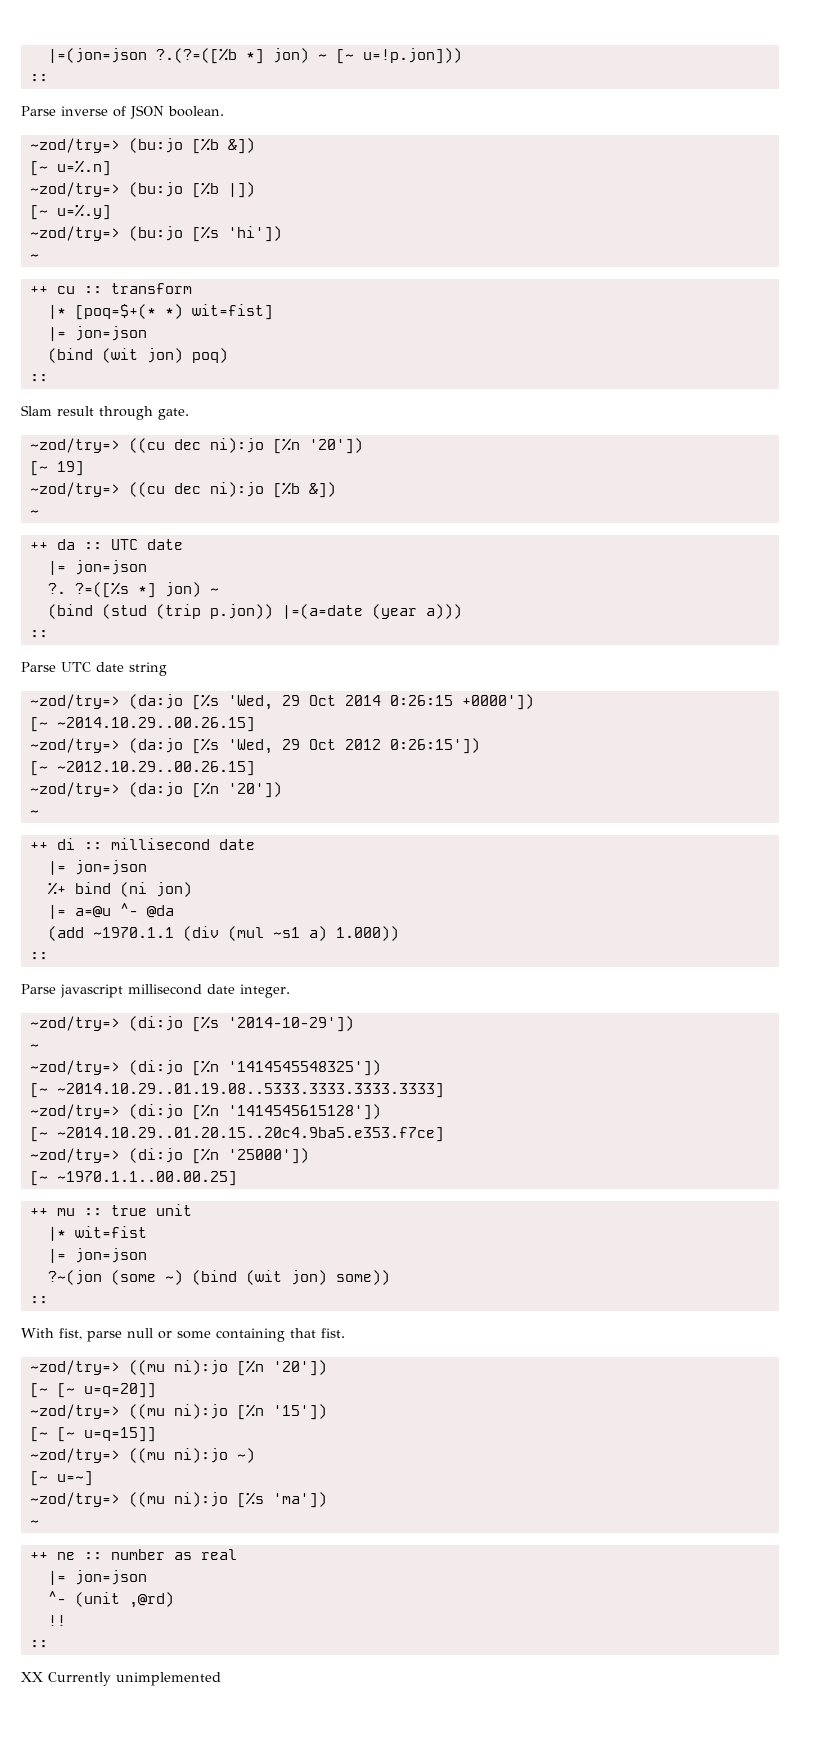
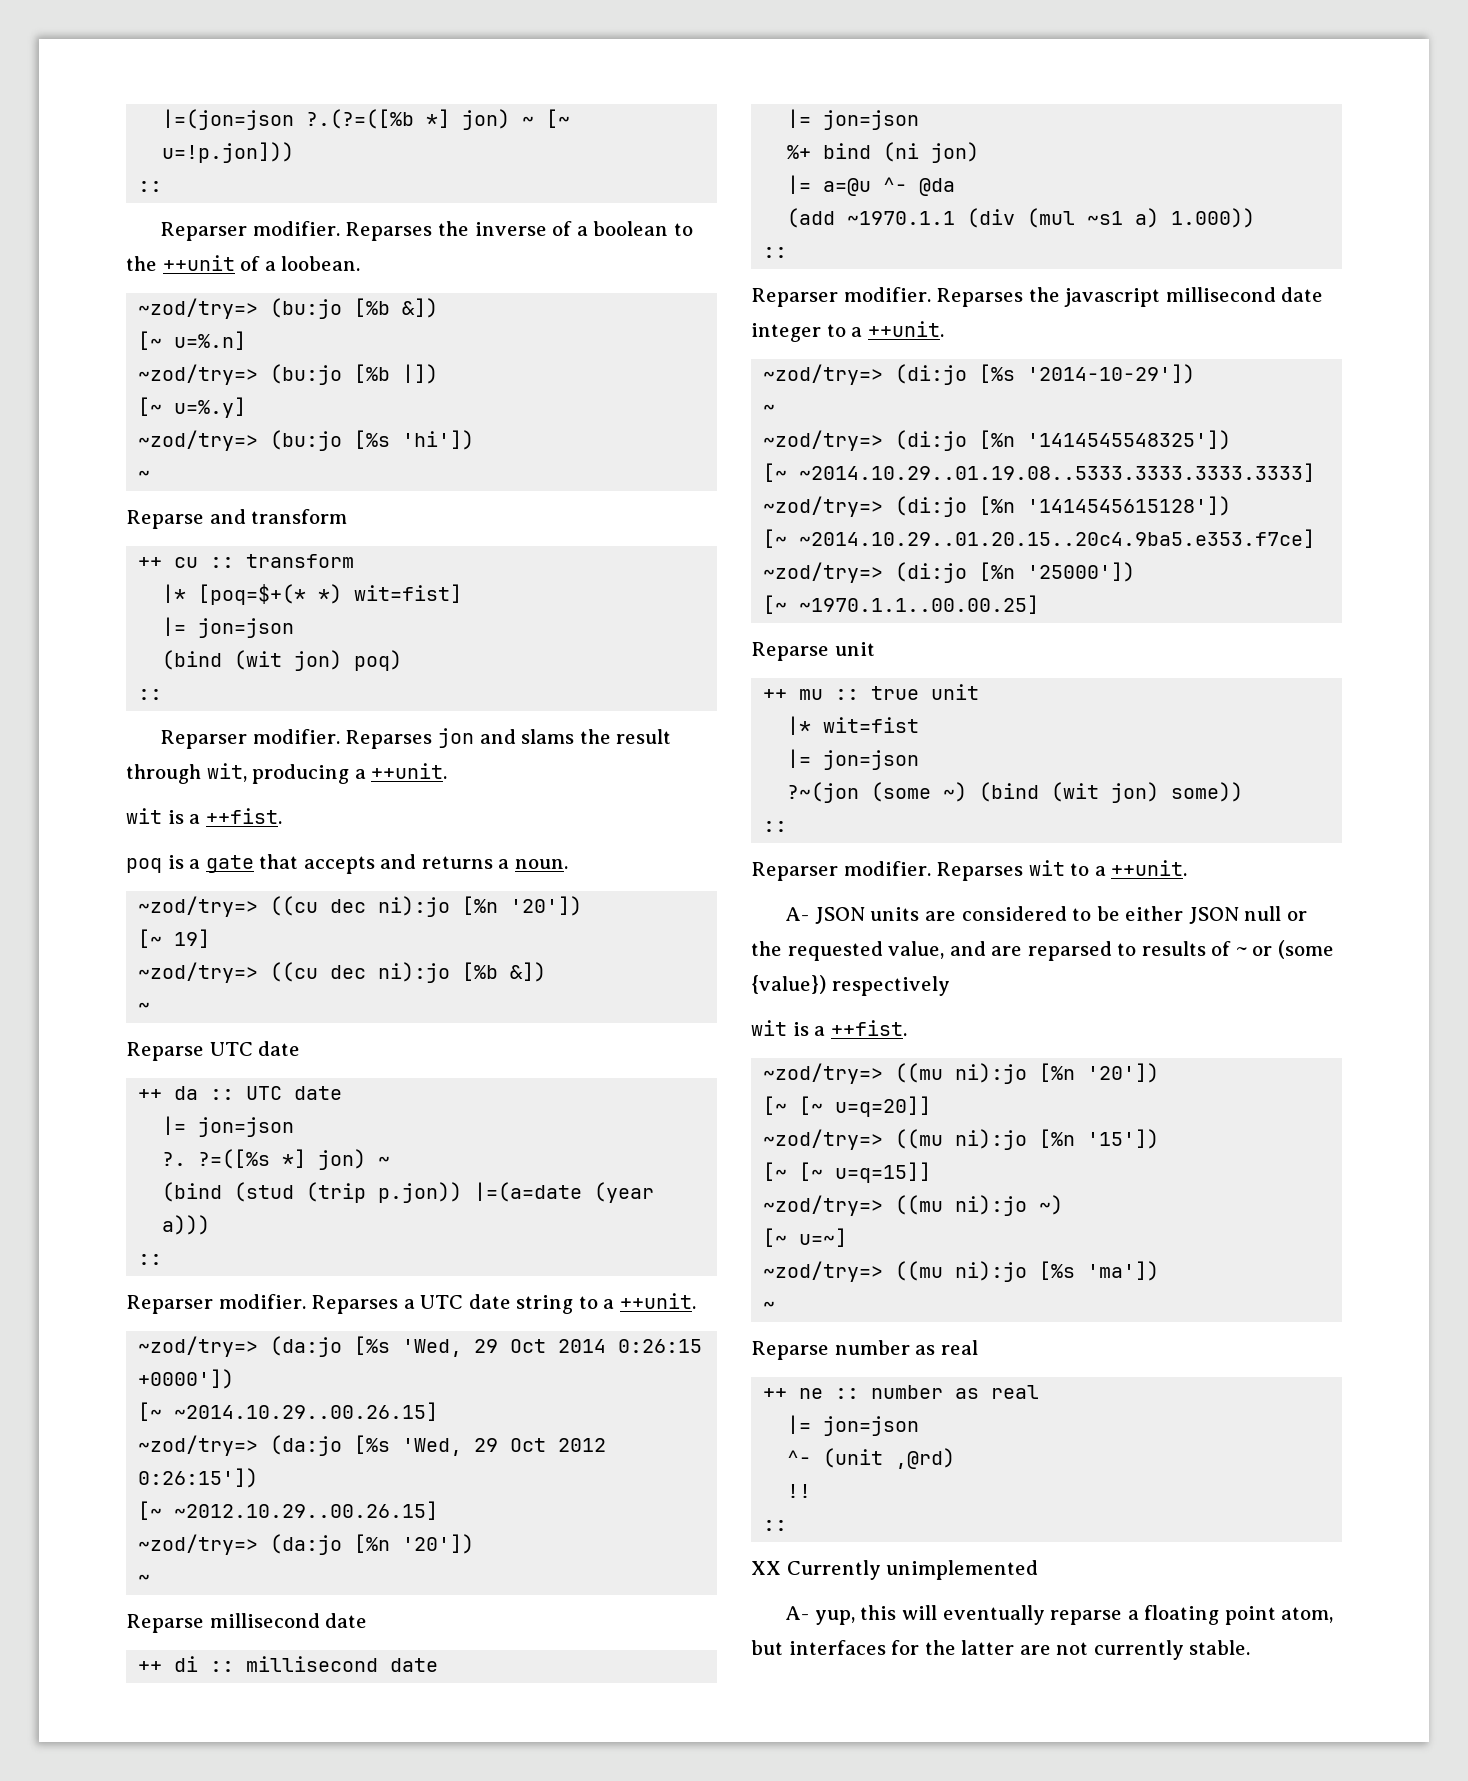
- Parse inverse of JSON boolean.
+ Reparser modifier. Reparses the inverse of a boolean to the ++unit of a loobean.
+ Reparse and transform
- Slam result through gate.
+ Reparser modifier. Reparses jon and slams the result through wit, producing a ++unit.
+ wit is a ++fist.
+ poq is a gate that accepts and returns a noun.
+ Reparse UTC date
- Parse UTC date string
+ Reparser modifier. Reparses a UTC date string to a ++unit.
+ Reparse millisecond date
- Parse javascript millisecond date integer.
+ Reparser modifier. Reparses the javascript millisecond date integer to a ++unit.
+ Reparse unit
- With fist, parse null or some containing that fist.
+ Reparser modifier. Reparses wit to a ++unit.
+ A- JSON units are considered to be either JSON null or the requested value, and are reparsed to results of ~ or (some {value}) respectively
+ wit is a ++fist.
+ Reparse number as real
+ A- yup, this will eventually reparse a floating point atom, but interfaces for the latter are not currently stable.

